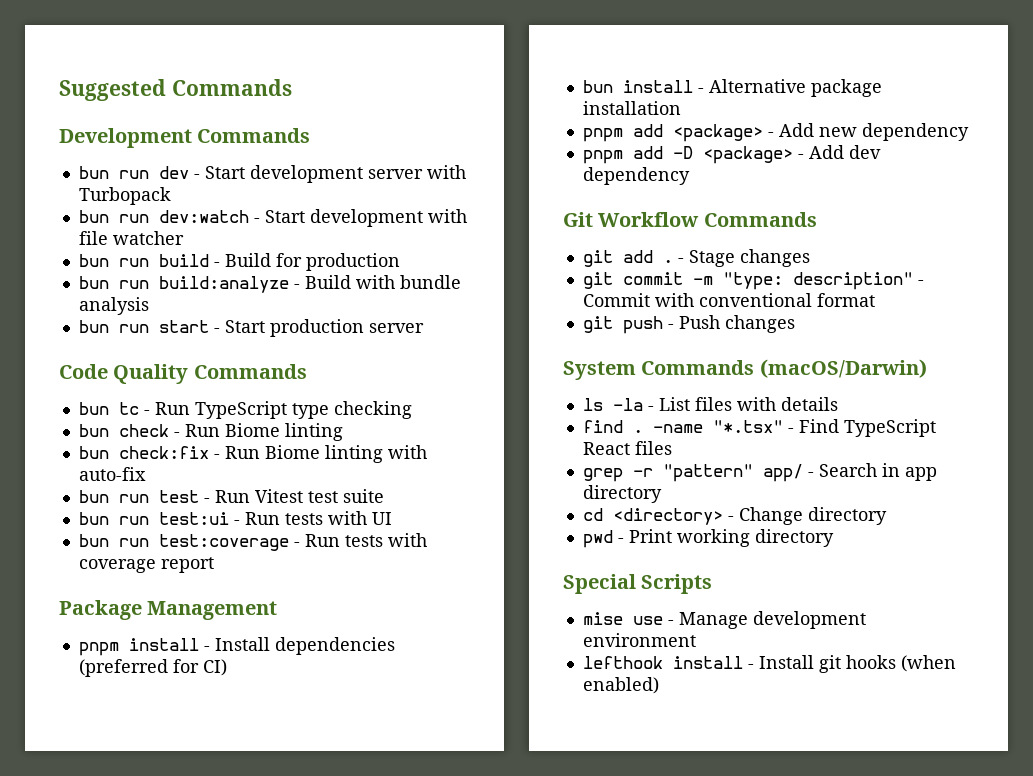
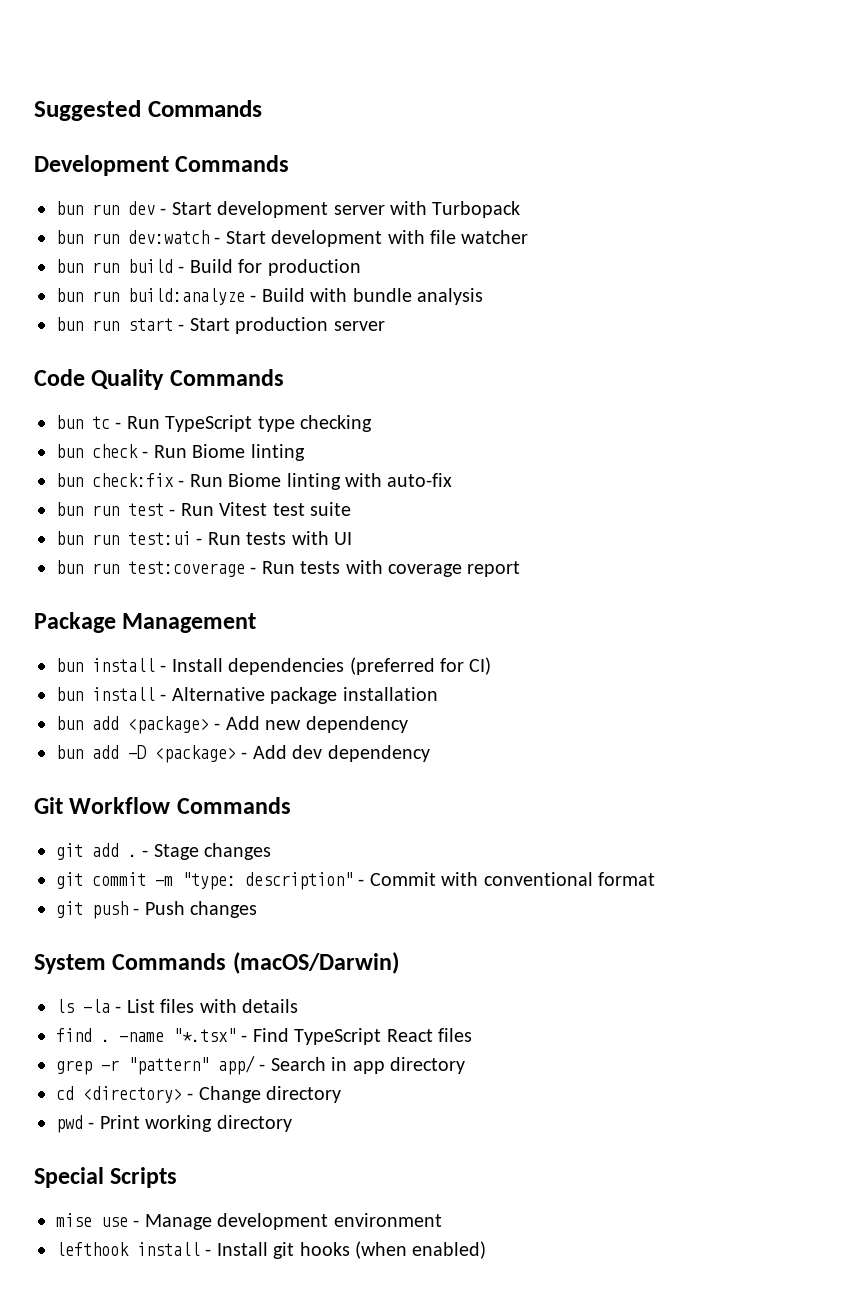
- pnpm install - Install dependencies (preferred for CI)
+ bun install - Install dependencies (preferred for CI)
- pnpm add <package> - Add new dependency
+ bun add <package> - Add new dependency
- pnpm add -D <package> - Add dev dependency
+ bun add -D <package> - Add dev dependency

